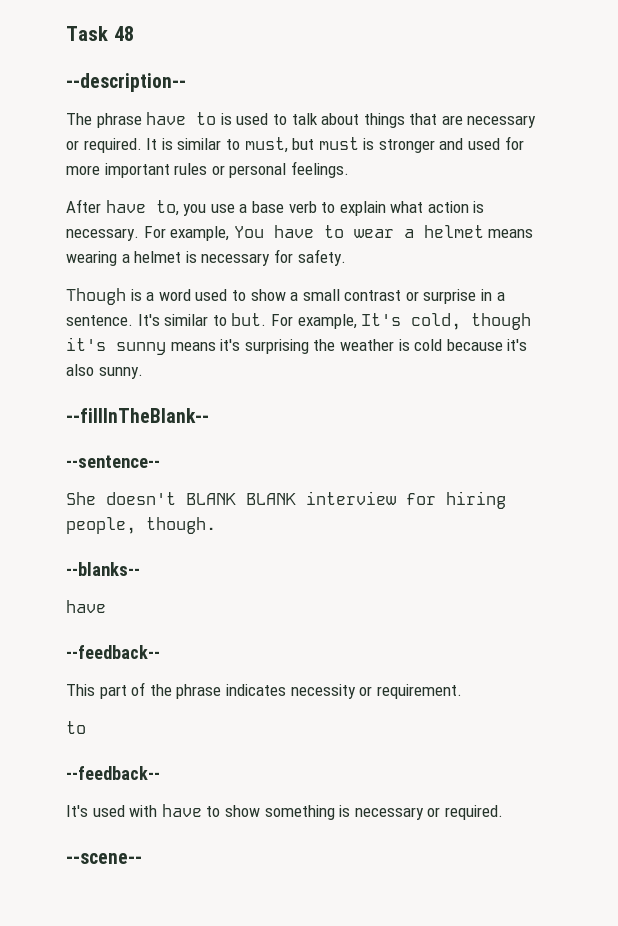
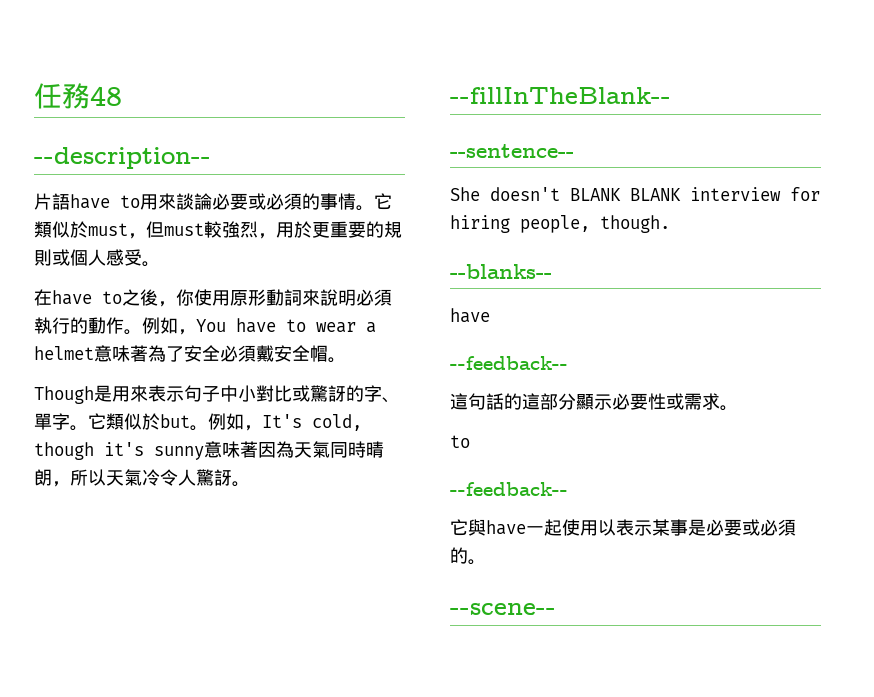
- Task 48
+ 任務48
- The phrase have to is used to talk about things that are necessary or required. It is similar to must, but must is stronger and used for more important rules or personal feelings.
- After have to, you use a base verb to explain what action is necessary. For example, You have to wear a helmet means wearing a helmet is necessary for safety.
- Though is a word used to show a small contrast or surprise in a sentence. It's similar to but. For example, It's cold, though it's sunny means it's surprising the weather is cold because it's also sunny.
+ 片語have to用來談論必要或必須的事情。它類似於must，但must較強烈，用於更重要的規則或個人感受。
+ 在have to之後，你使用原形動詞來說明必須執行的動作。例如，You have to wear a helmet意味著為了安全必須戴安全帽。
+ Though是用來表示句子中小對比或驚訝的字、單字。它類似於but。例如，It's cold, though it's sunny意味著因為天氣同時晴朗，所以天氣冷令人驚訝。
- This part of the phrase indicates necessity or requirement.
+ 這句話的這部分顯示必要性或需求。
  to
  --feedback--
- It's used with have to show something is necessary or required.
+ 它與have一起使用以表示某事是必要或必須的。

